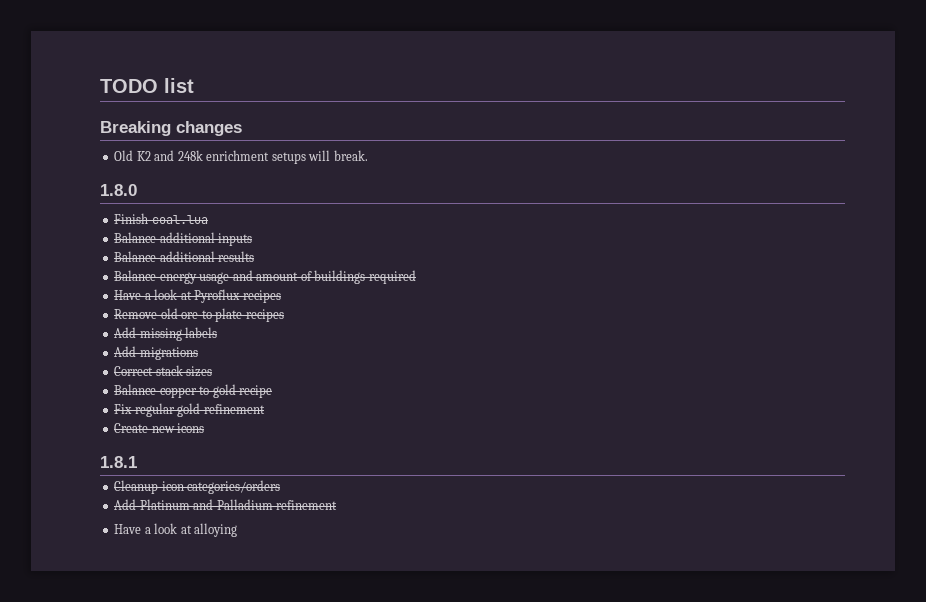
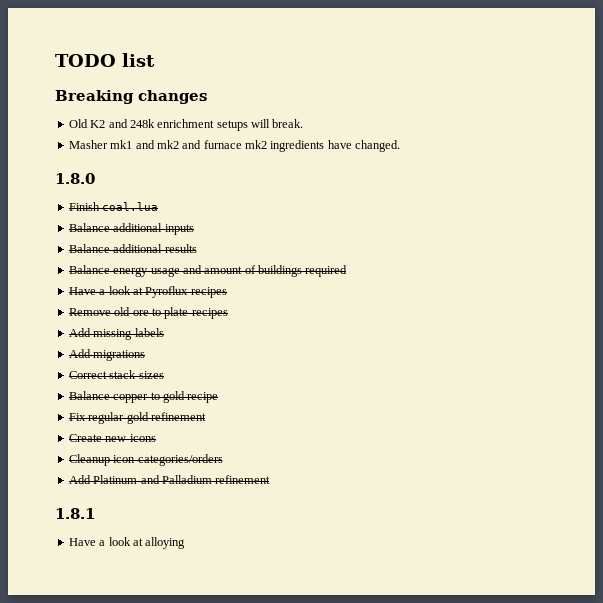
+ Masher mk1 and mk2 and furnace mk2 ingredients have changed.
- 1.8.1
+ 1.8.1

